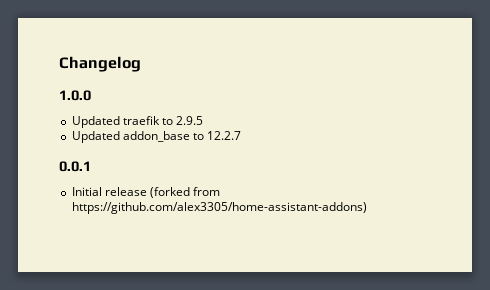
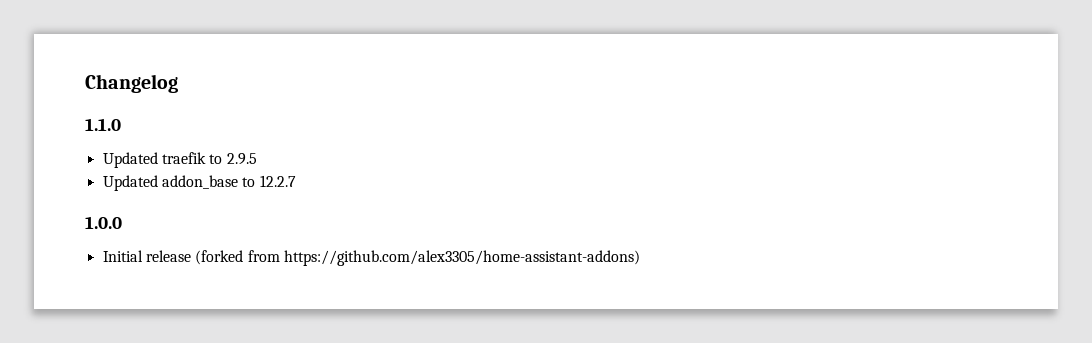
- 1.0.0
+ 1.1.0
- 0.0.1
+ 1.0.0

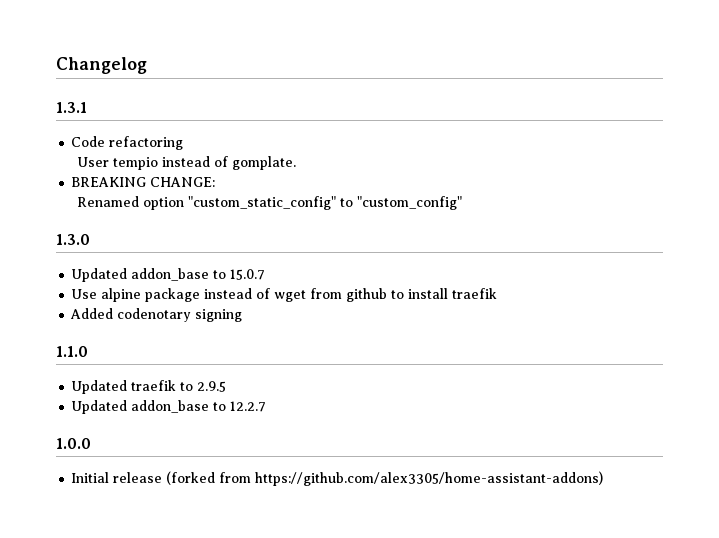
+ 1.3.1
+ Code refactoring
+ User tempio instead of gomplate.
+ BREAKING CHANGE:
+ Renamed option "custom_static_config" to "custom_config"
+ 1.3.0
+ Updated addon_base to 15.0.7
+ Use alpine package instead of wget from github to install traefik
+ Added codenotary signing

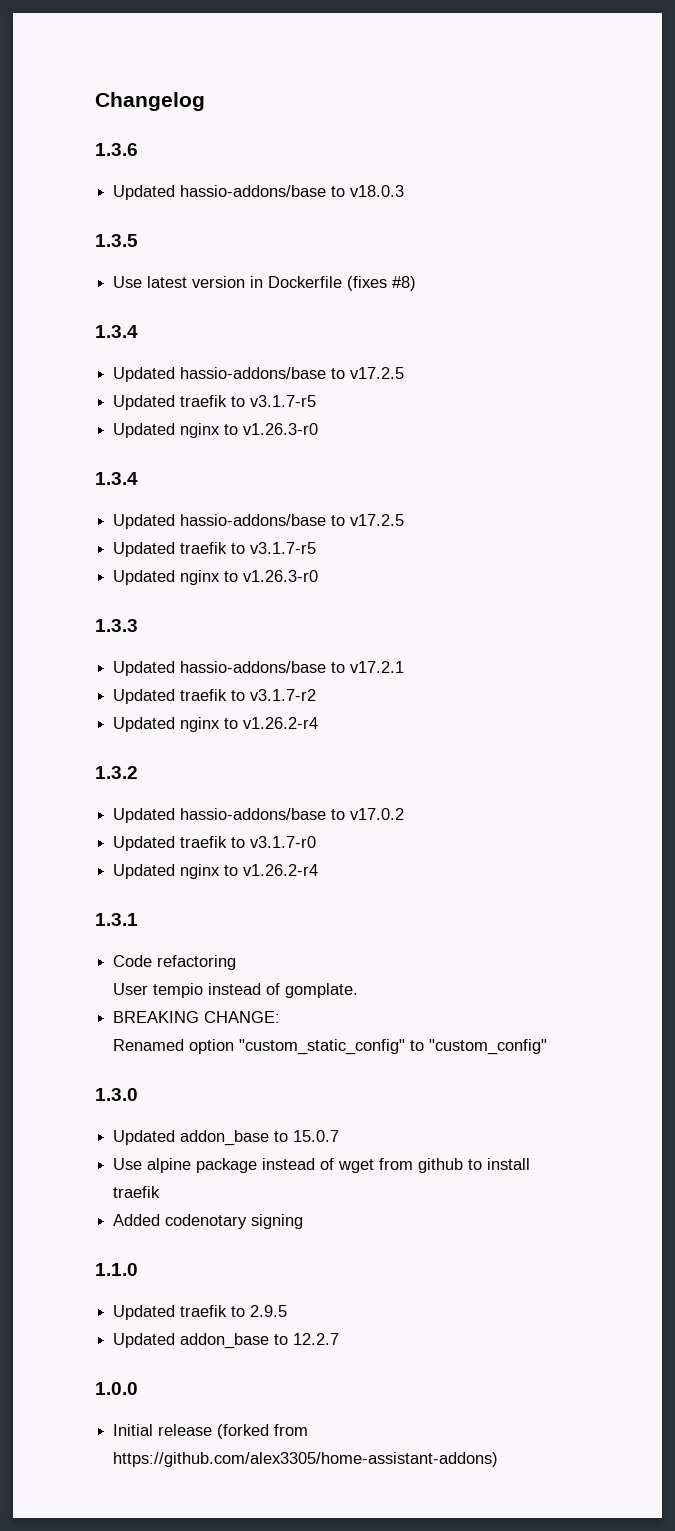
+ 1.3.6
+ Updated hassio-addons/base to v18.0.3
+ 1.3.5
+ Use latest version in Dockerfile (fixes #8)
+ 1.3.4
+ Updated hassio-addons/base to v17.2.5
+ Updated traefik to v3.1.7-r5
+ Updated nginx to v1.26.3-r0
+ 1.3.4
+ Updated hassio-addons/base to v17.2.5
+ Updated traefik to v3.1.7-r5
+ Updated nginx to v1.26.3-r0
+ 1.3.3
+ Updated hassio-addons/base to v17.2.1
+ Updated traefik to v3.1.7-r2
+ Updated nginx to v1.26.2-r4
+ 1.3.2
+ Updated hassio-addons/base to v17.0.2
+ Updated traefik to v3.1.7-r0
+ Updated nginx to v1.26.2-r4

